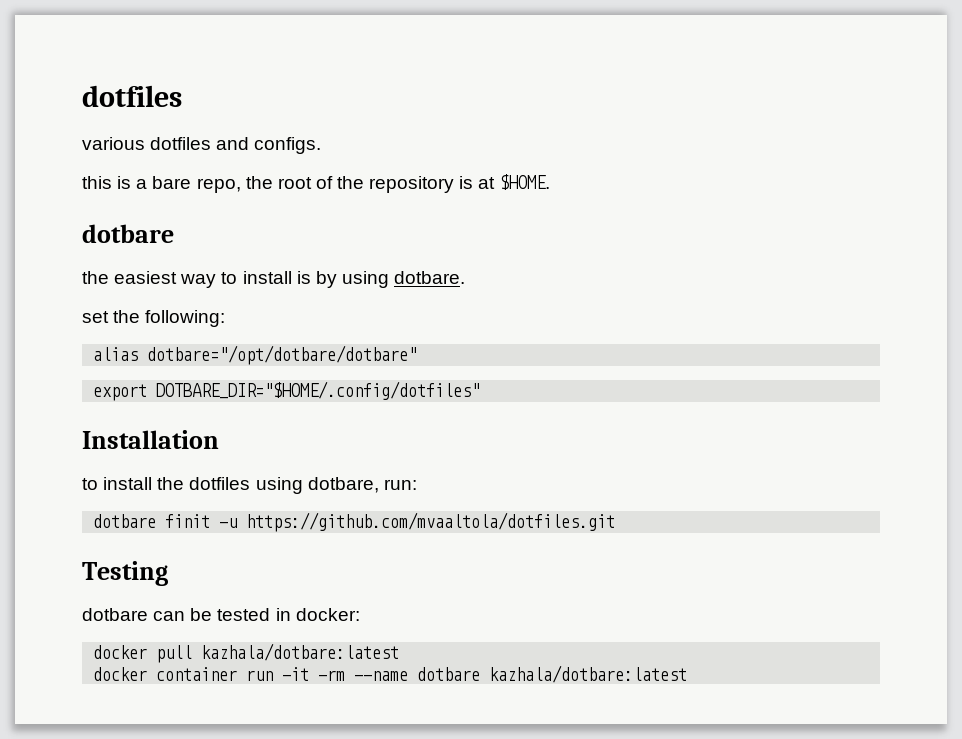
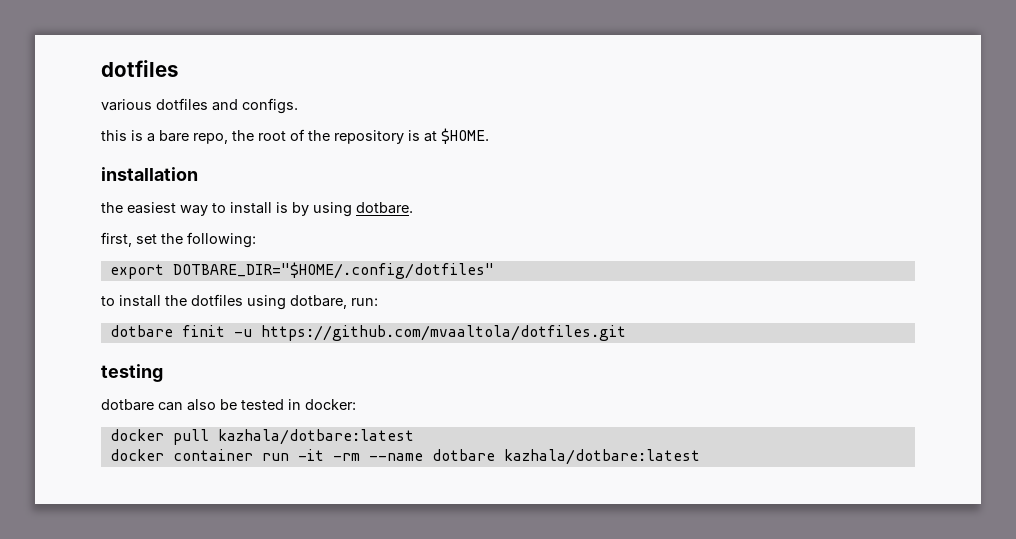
  this is a bare repo, the root of the repository is at $HOME.
- dotbare
+ installation
- set the following:
+ first, set the following:
- alias dotbare="/opt/dotbare/dotbare"
- Installation
- Testing
+ testing
- dotbare can be tested in docker:
+ dotbare can also be tested in docker:

